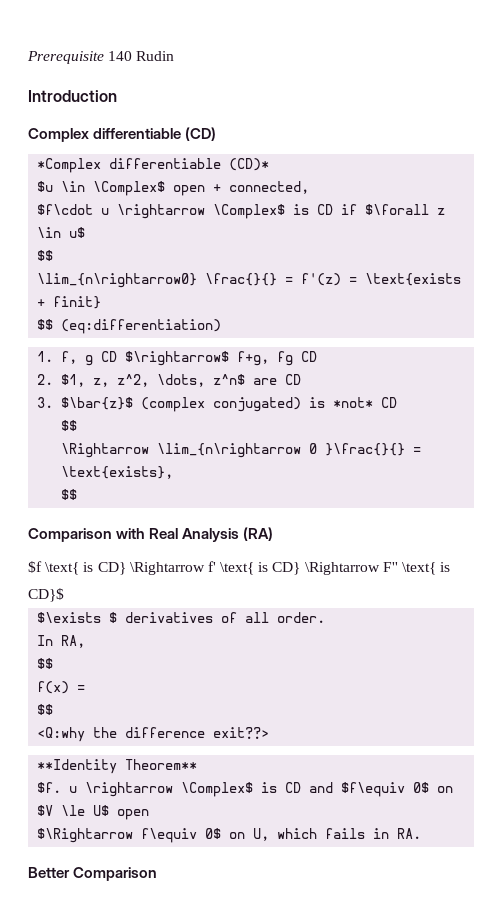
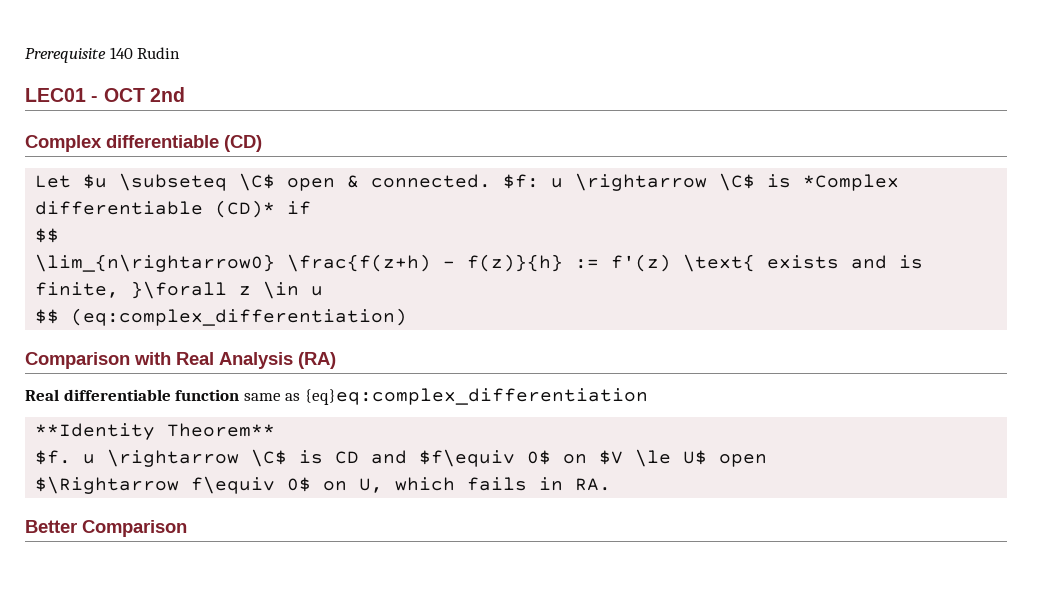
- Introduction
+ LEC01 - OCT 2nd
- *Complex differentiable (CD)*
- $u \in \Complex$ open + connected,
- $f\cdot u \rightarrow \Complex$ is CD if $\forall z \in u$
+ Let $u \subseteq \C$ open & connected. $f: u \rightarrow \C$ is *Complex differentiable (CD)* if
  $$
- \lim_{n\rightarrow0} \frac{}{} = f'(z) = \text{exists + finit}
- $$ (eq:differentiation)
- 1. f, g CD $\rightarrow$ f+g, fg CD
- 2. $1, z, z^2, \dots, z^n$ are CD
- 3. $\bar{z}$ (complex conjugated) is *not* CD
- $$
- \Rightarrow \lim_{n\rightarrow 0 }\frac{}{} = \text{exists},
- $$
+ \lim_{n\rightarrow0} \frac{f(z+h) - f(z)}{h} := f'(z) \text{ exists and is finite, }\forall z \in u
+ $$ (eq:complex_differentiation)
- $f \text{ is CD} \Rightarrow f' \text{ is CD} \Rightarrow F'' \text{ is CD}$
- $\exists $ derivatives of all order.
- In RA,
- $$
- f(x) =
- $$
- <Q:why the difference exit??>
+ Real differentiable function same as {eq}eq:complex_differentiation
- $f. u \rightarrow \Complex$ is CD and $f\equiv 0$ on $V \le U$ open
+ $f. u \rightarrow \C$ is CD and $f\equiv 0$ on $V \le U$ open

